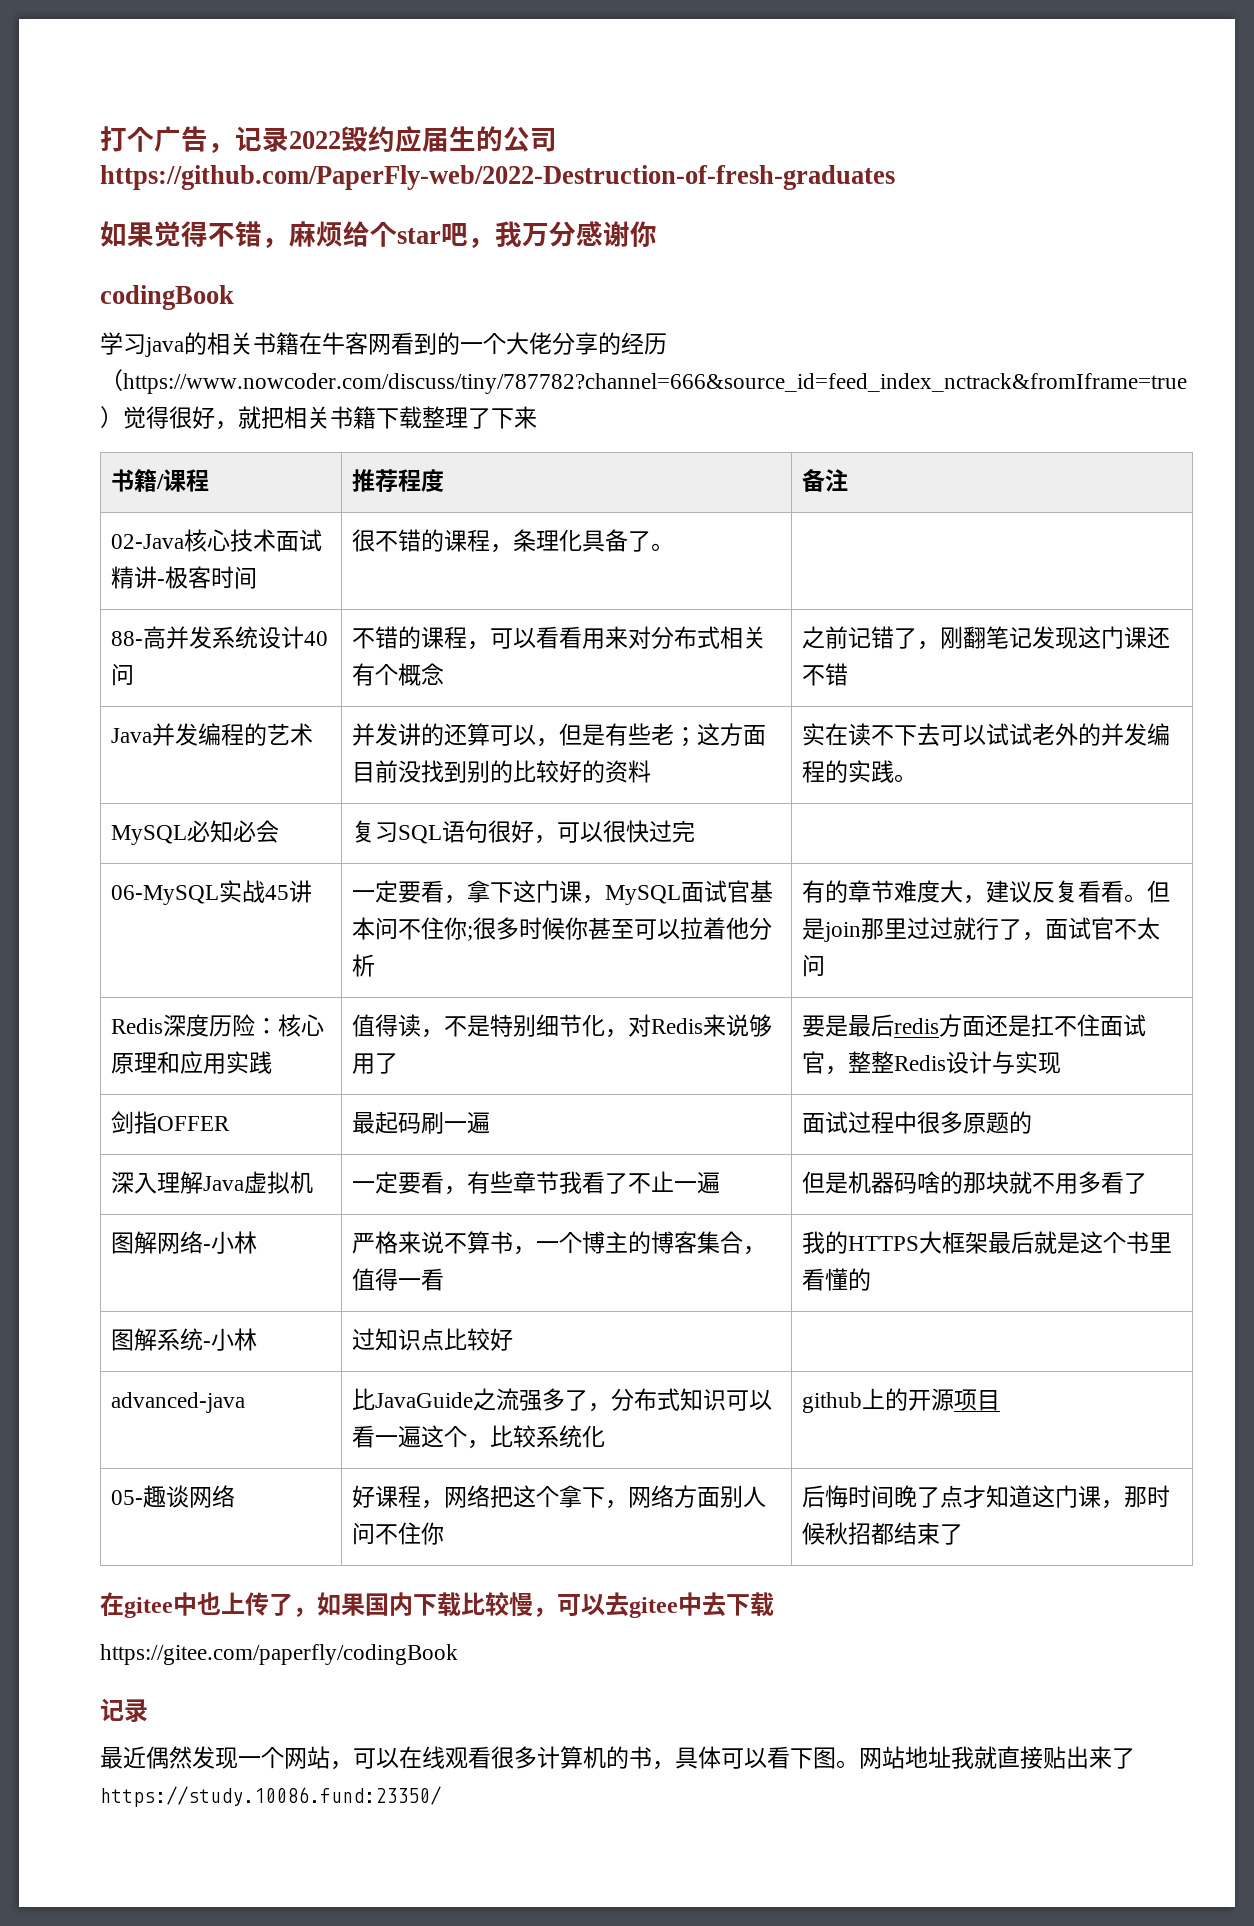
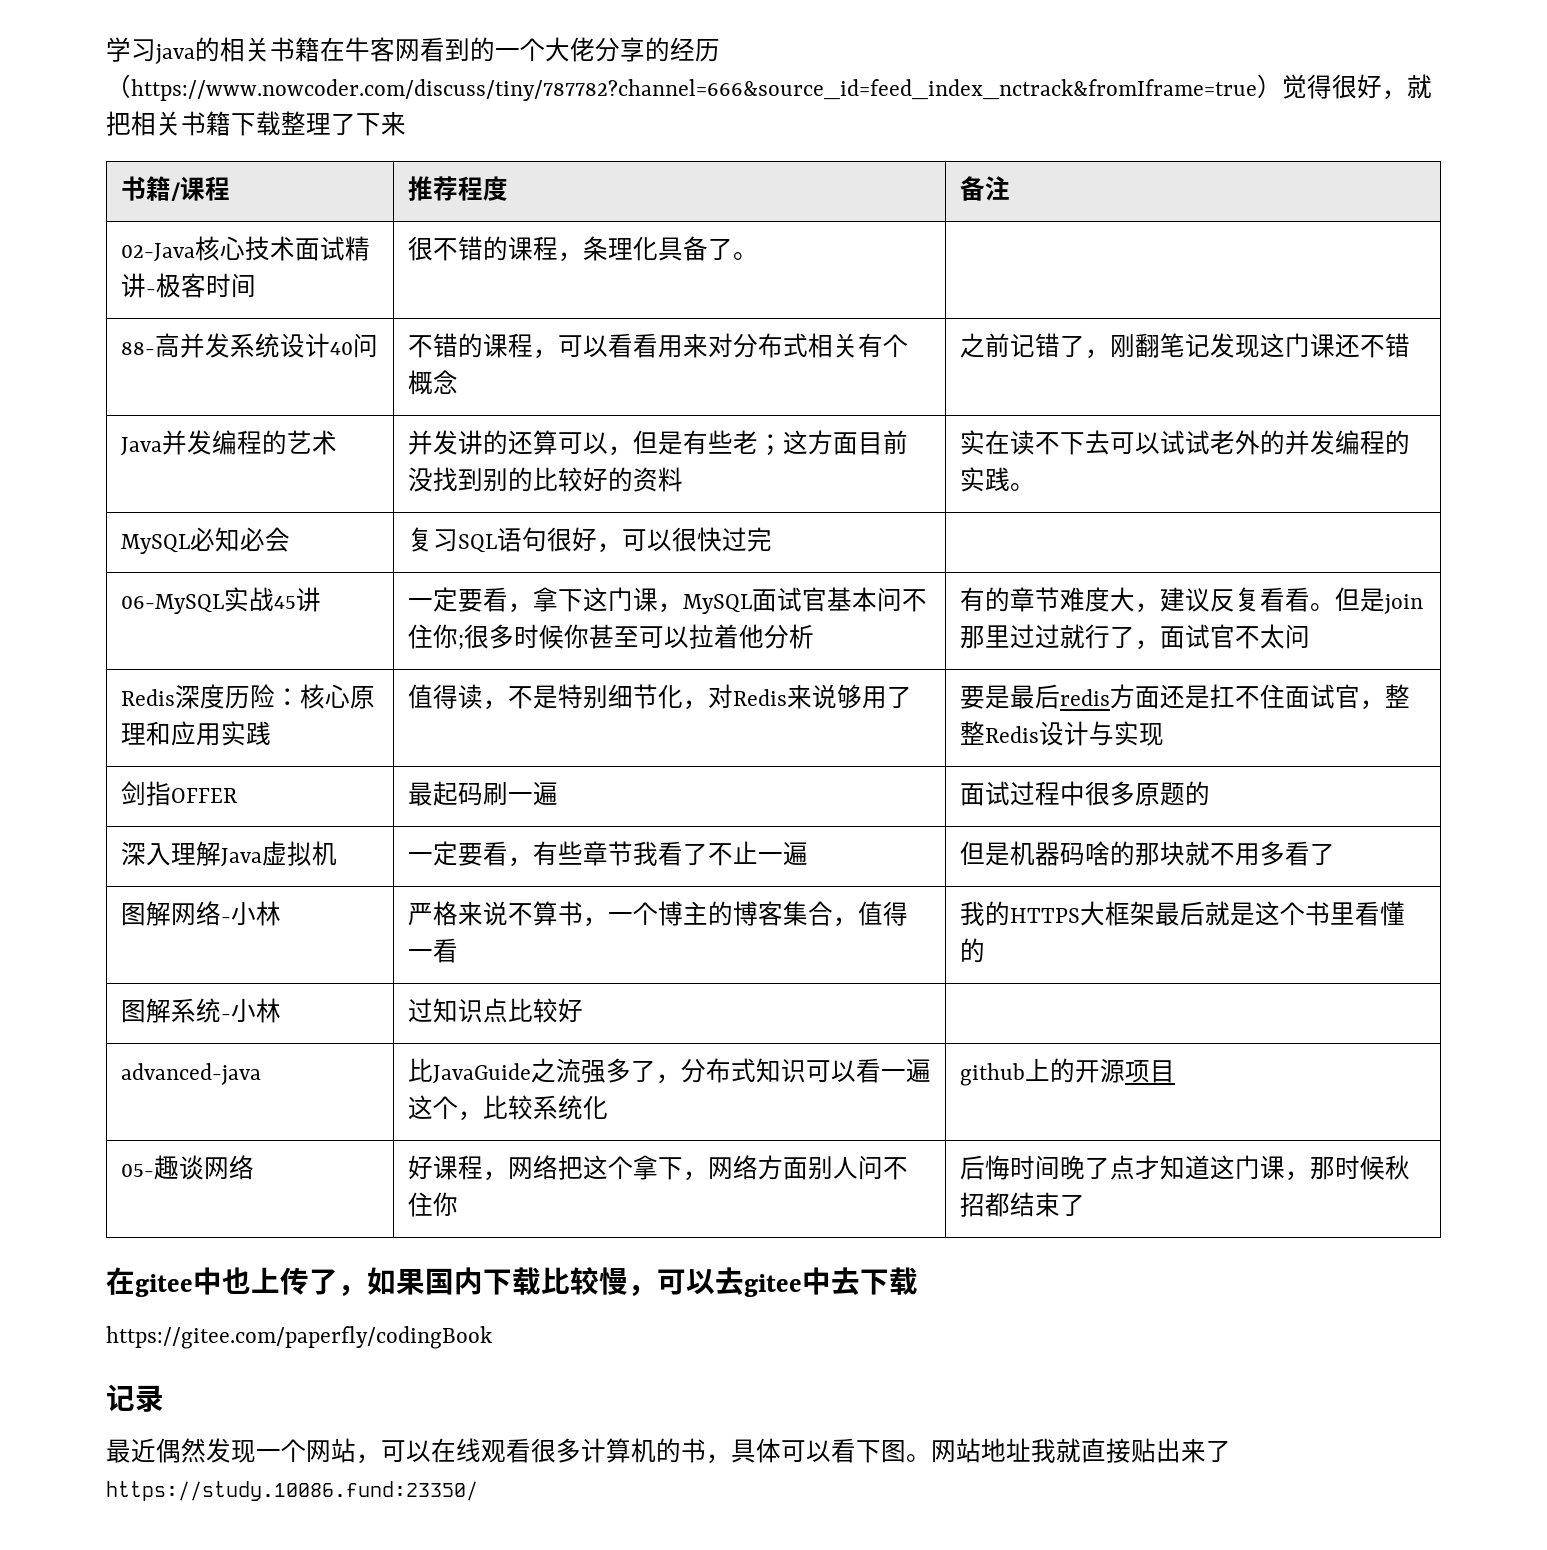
- 打个广告，记录2022毁约应届生的公司https://github.com/PaperFly-web/2022-Destruction-of-fresh-graduates
- 如果觉得不错，麻烦给个star吧，我万分感谢你
- codingBook

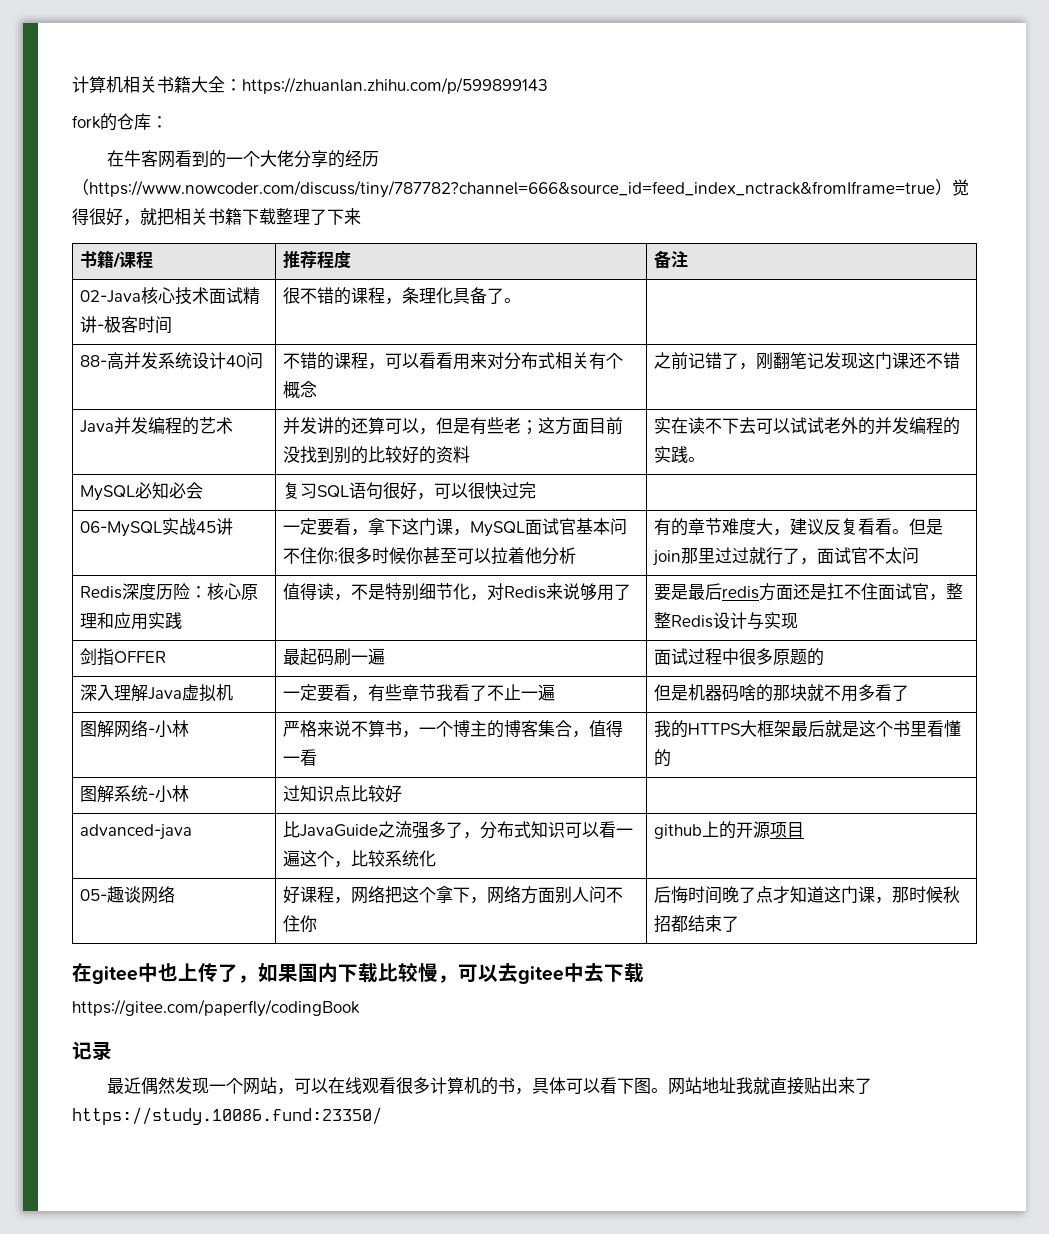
- 学习java的相关书籍在牛客网看到的一个大佬分享的经历（https://www.nowcoder.com/discuss/tiny/787782?channel=666&source_id=feed_index_nctrack&fromIframe=true）觉得很好，就把相关书籍下载整理了下来
+ 计算机相关书籍大全：https://zhuanlan.zhihu.com/p/599899143
+ fork的仓库：
+ 在牛客网看到的一个大佬分享的经历（https://www.nowcoder.com/discuss/tiny/787782?channel=666&source_id=feed_index_nctrack&fromIframe=true）觉得很好，就把相关书籍下载整理了下来

